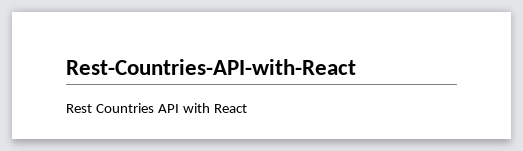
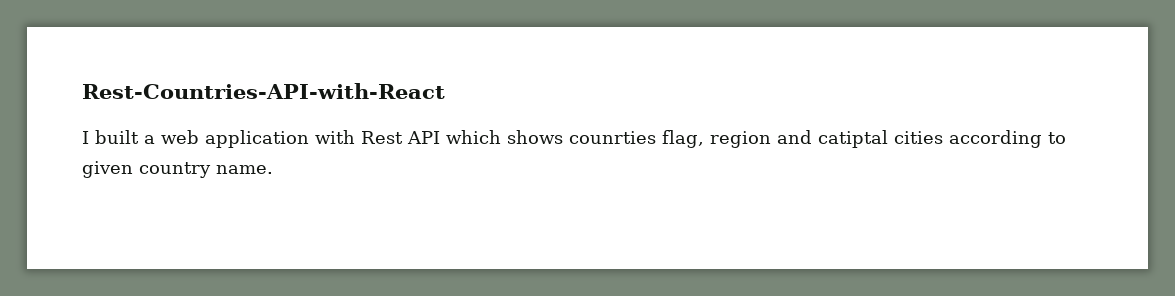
- Rest Countries API with React
+ I built a web application with Rest API which shows counrties flag, region and catiptal cities according to given country name.

